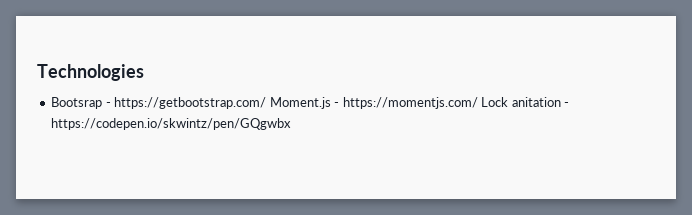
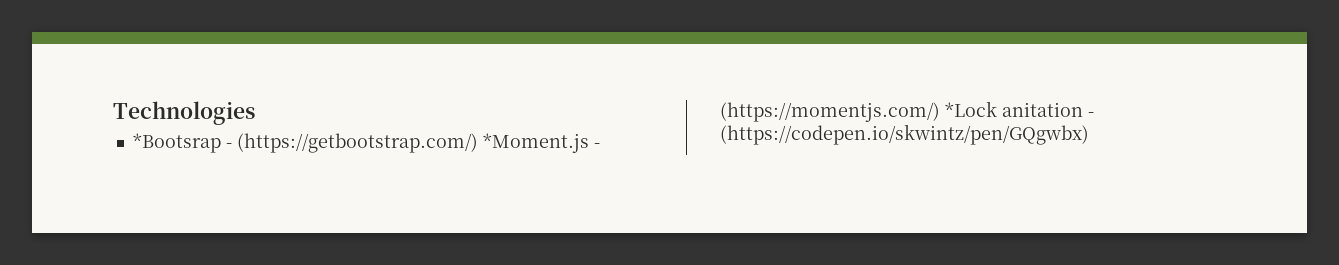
- Bootsrap - https://getbootstrap.com/ Moment.js - https://momentjs.com/ Lock anitation - https://codepen.io/skwintz/pen/GQgwbx
+ *Bootsrap - (https://getbootstrap.com/) *Moment.js - (https://momentjs.com/) *Lock anitation - (https://codepen.io/skwintz/pen/GQgwbx)

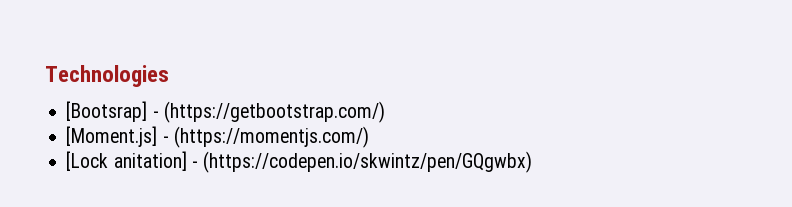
- *Bootsrap - (https://getbootstrap.com/) *Moment.js - (https://momentjs.com/) *Lock anitation - (https://codepen.io/skwintz/pen/GQgwbx)
+ [Bootsrap] - (https://getbootstrap.com/)
+ [Moment.js] - (https://momentjs.com/)
+ [Lock anitation] - (https://codepen.io/skwintz/pen/GQgwbx)

